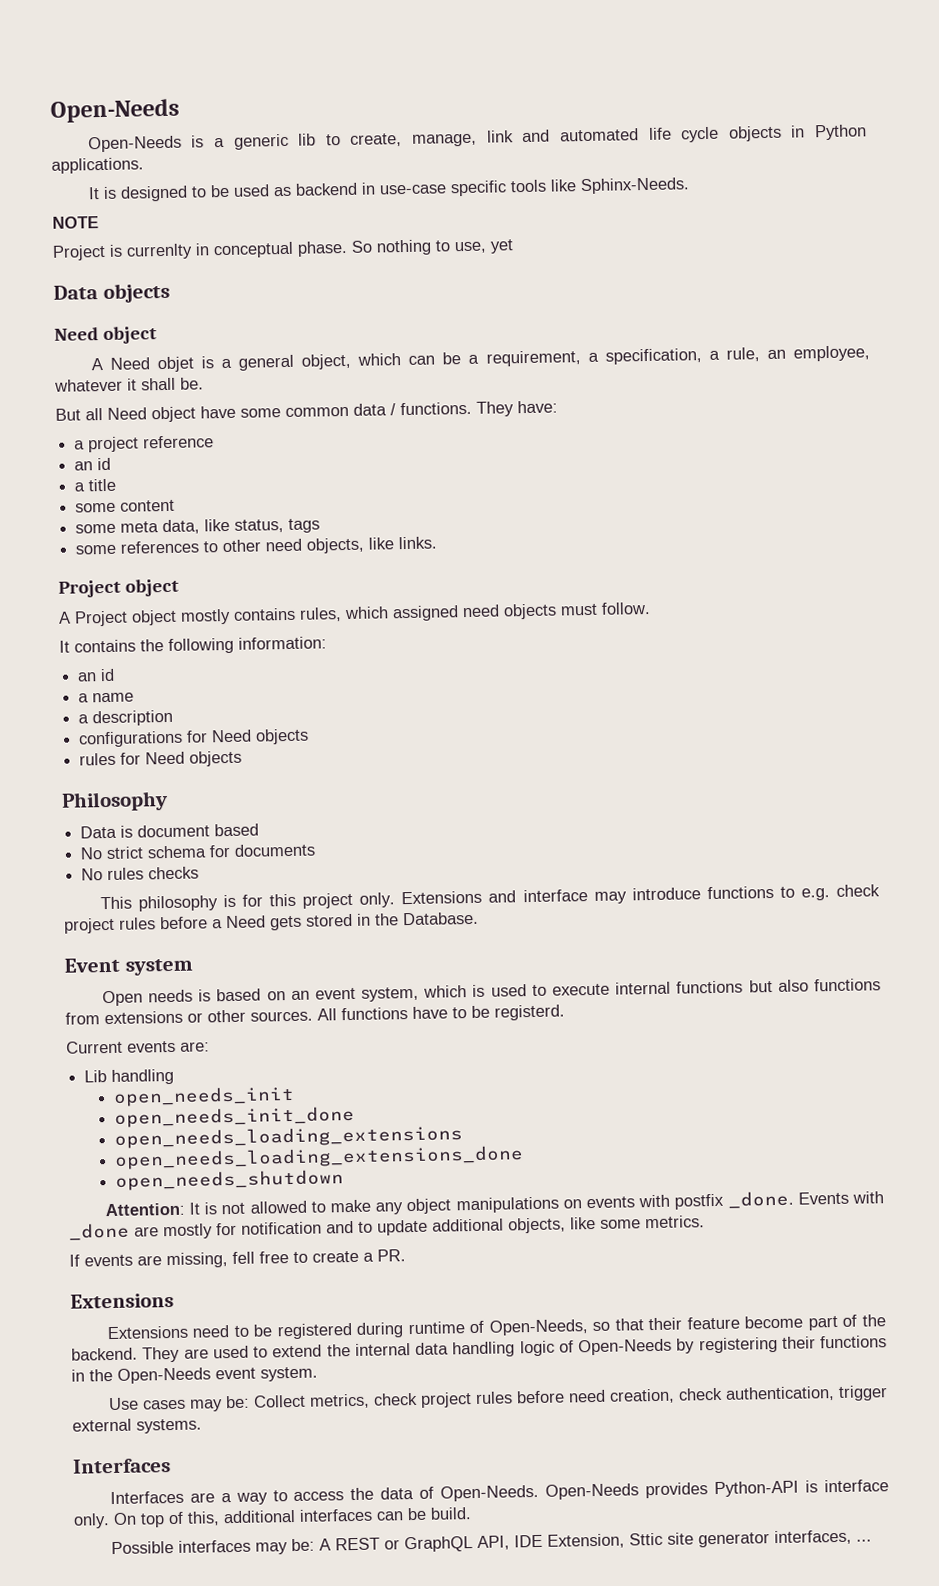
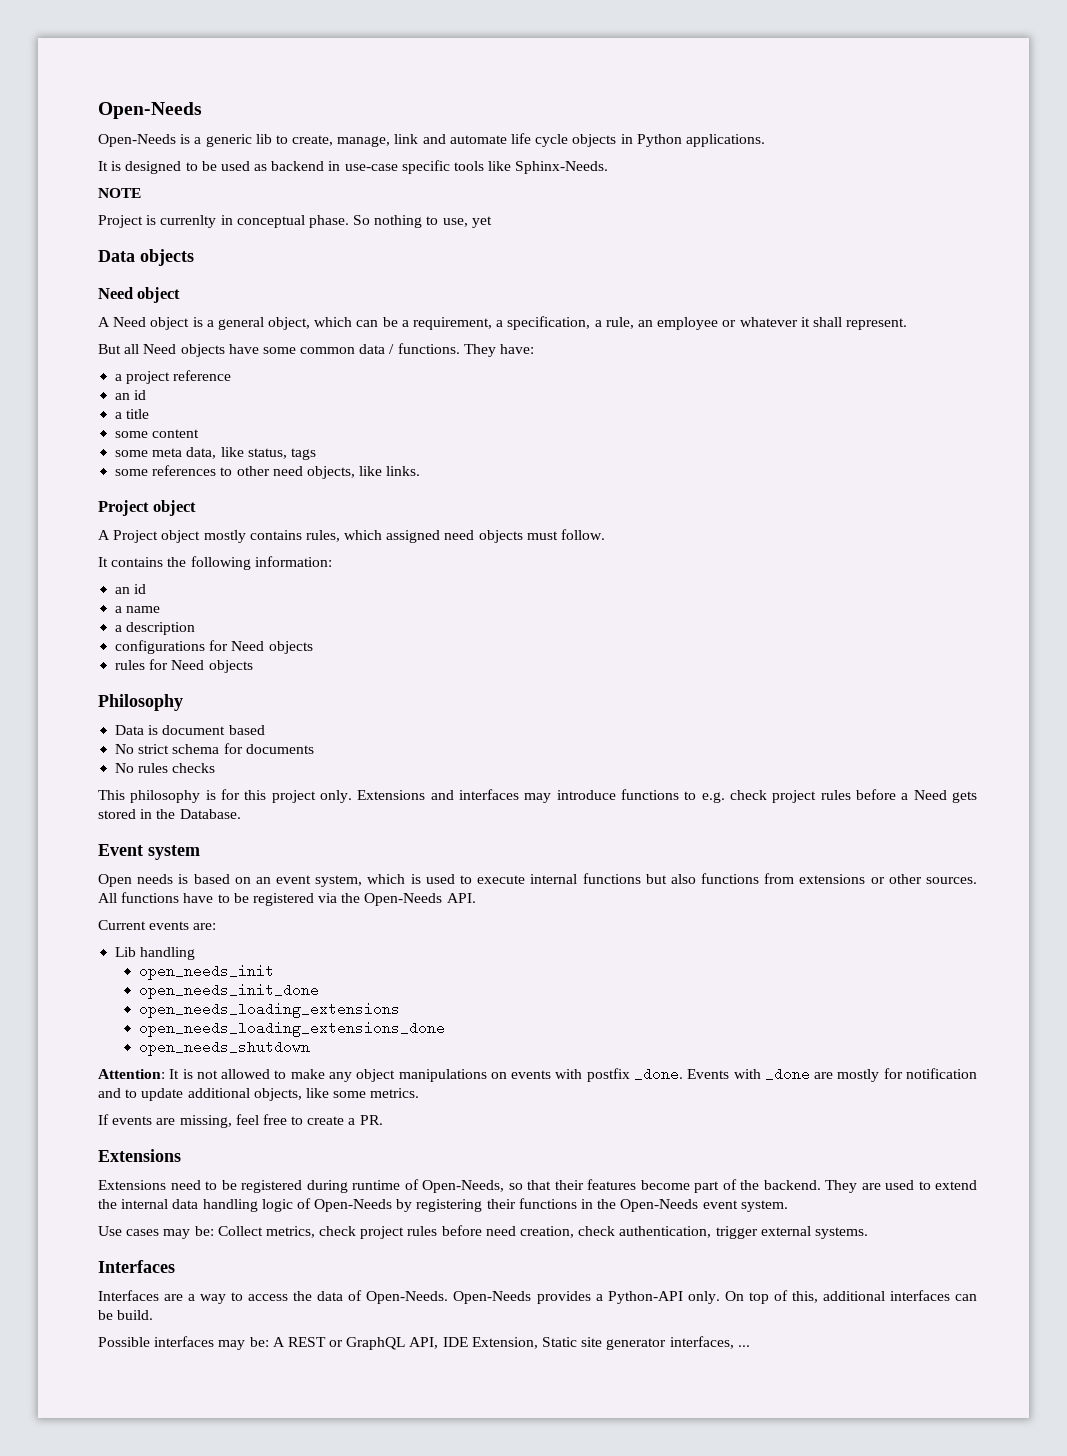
- Open-Needs is a generic lib to create, manage, link and automated life cycle objects in Python applications.
+ Open-Needs is a generic lib to create, manage, link and automate life cycle objects in Python applications.
- A Need objet is a general object, which can be a requirement, a specification, a rule, an employee, whatever it shall be.
+ A Need object is a general object, which can be a requirement, a specification, a rule, an employee or whatever it shall represent.
- But all Need object have some common data / functions.
+ But all Need objects have some common data / functions.
- Extensions and interface may introduce functions to e.g. check project rules before a Need gets stored in the Database.
+ Extensions and interfaces may introduce functions to e.g. check project rules before a Need gets stored in the Database.
- All functions have to be registerd.
+ All functions have to be registered via the Open-Needs API.
- If events are missing, fell free to create a PR.
+ If events are missing, feel free to create a PR.
- Extensions need to be registered during runtime of Open-Needs, so that their feature become part of the backend.
+ Extensions need to be registered during runtime of Open-Needs, so that their features become part of the backend.
- Open-Needs provides Python-API is interface only.
+ Open-Needs provides a Python-API only.
- Possible interfaces may be: A REST or GraphQL API, IDE Extension, Sttic site generator interfaces, ...
+ Possible interfaces may be: A REST or GraphQL API, IDE Extension, Static site generator interfaces, ...

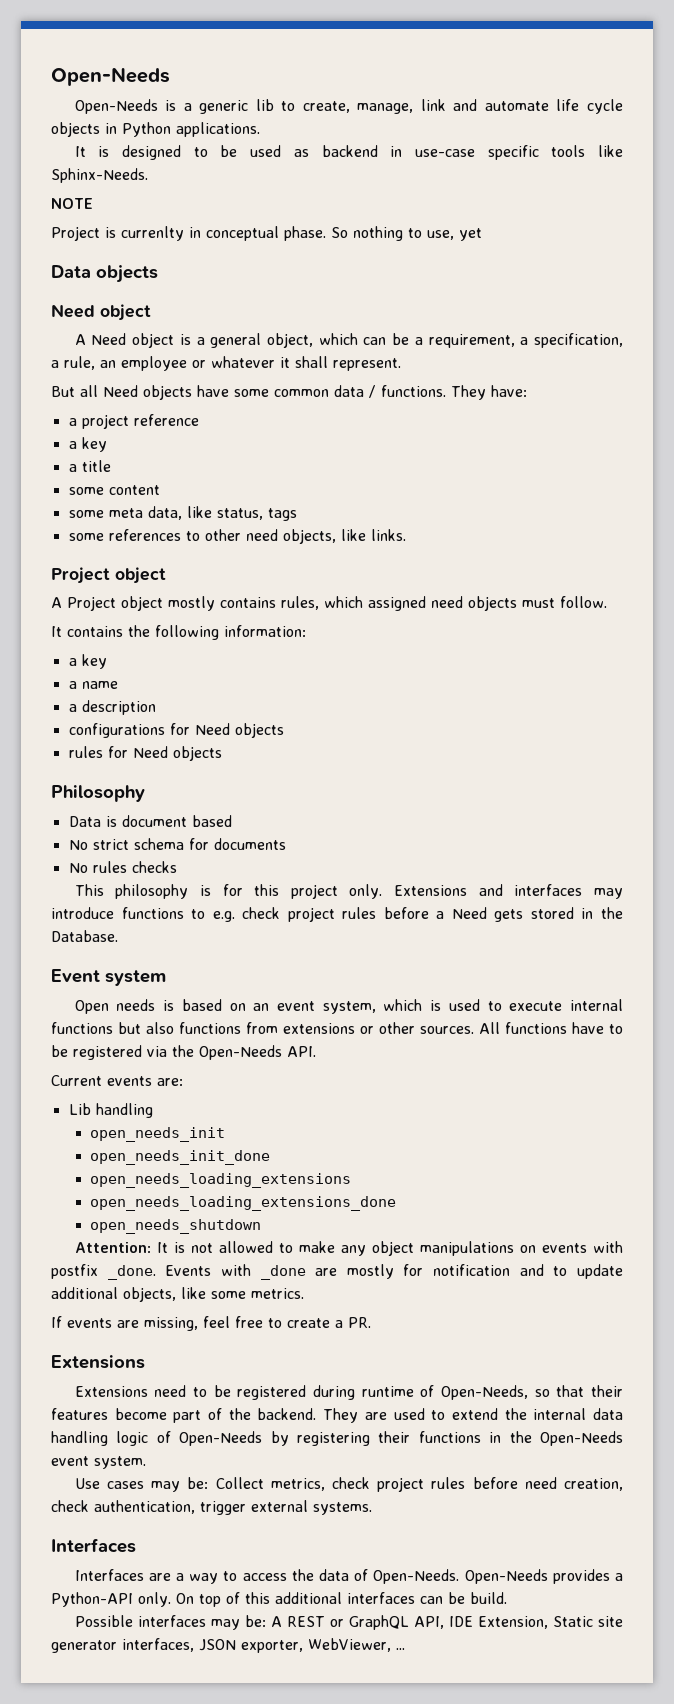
  a project reference
- an id
+ a key
  It contains the following information:
- an id
+ a key
- On top of this, additional interfaces can be build.
+ On top of this additional interfaces can be build.
- Possible interfaces may be: A REST or GraphQL API, IDE Extension, Static site generator interfaces, ...
+ Possible interfaces may be: A REST or GraphQL API, IDE Extension, Static site generator interfaces, JSON exporter, WebViewer, ...

